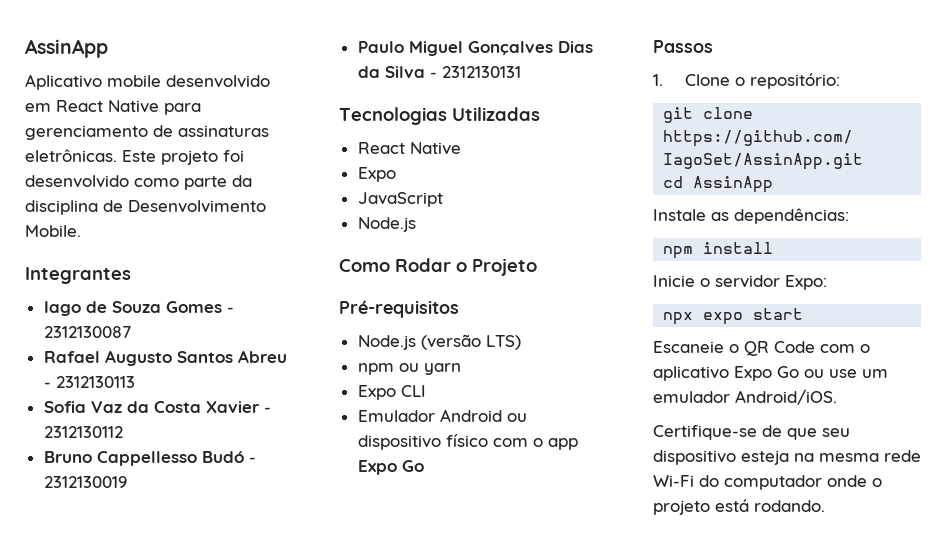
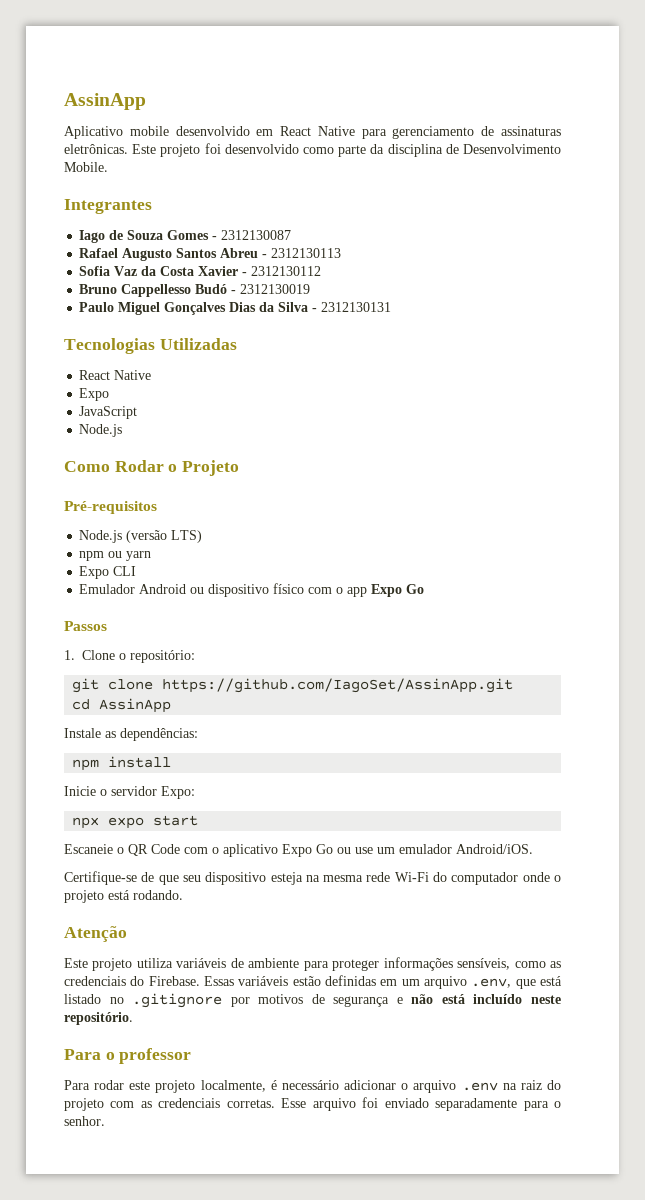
+ Atenção
+ Este projeto utiliza variáveis de ambiente para proteger informações sensíveis, como as credenciais do Firebase. Essas variáveis estão definidas em um arquivo .env, que está listado no .gitignore por motivos de segurança e não está incluído neste repositório.
+ Para o professor
+ Para rodar este projeto localmente, é necessário adicionar o arquivo .env na raiz do projeto com as credenciais corretas. Esse arquivo foi enviado separadamente para o senhor.

